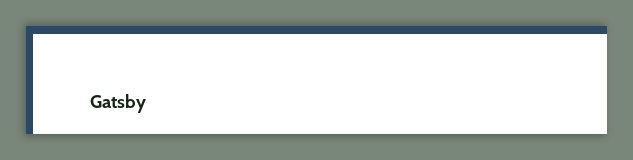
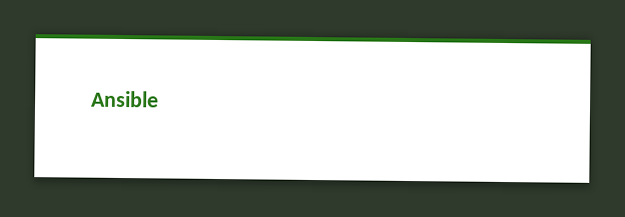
- Gatsby
+ Ansible

